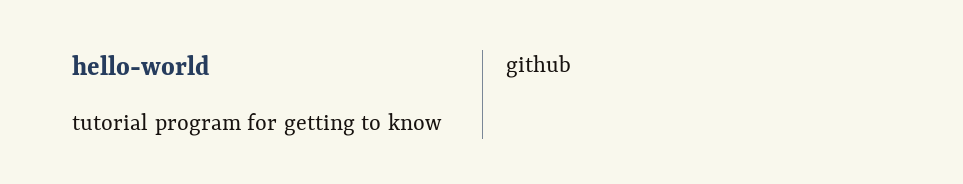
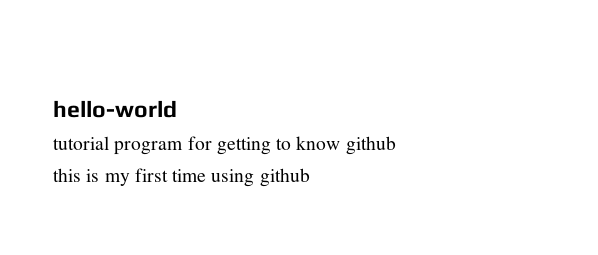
+ this is my first time using github

